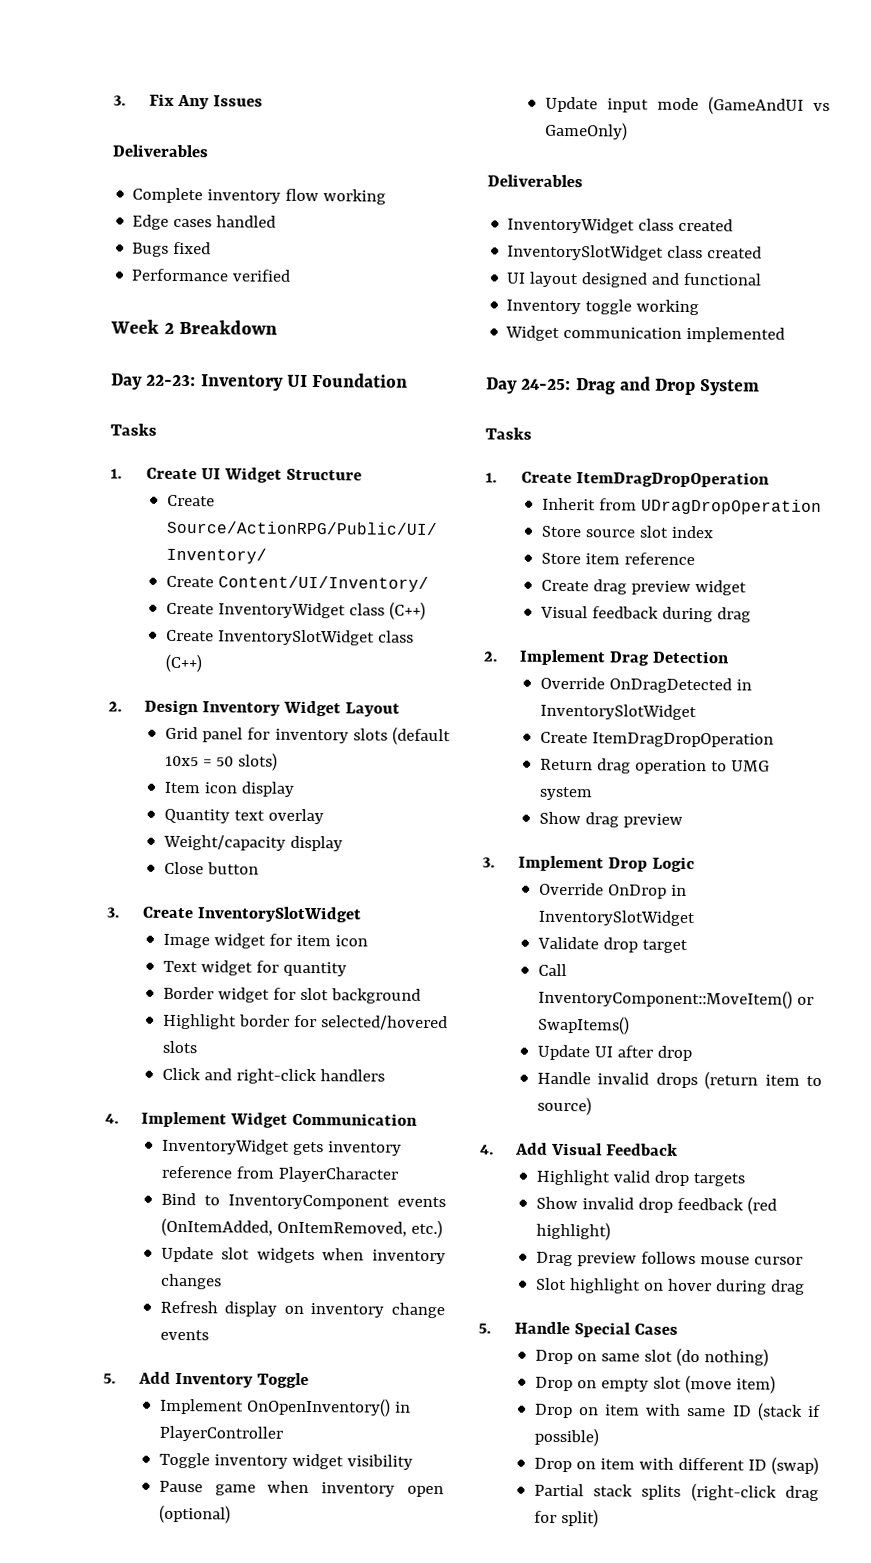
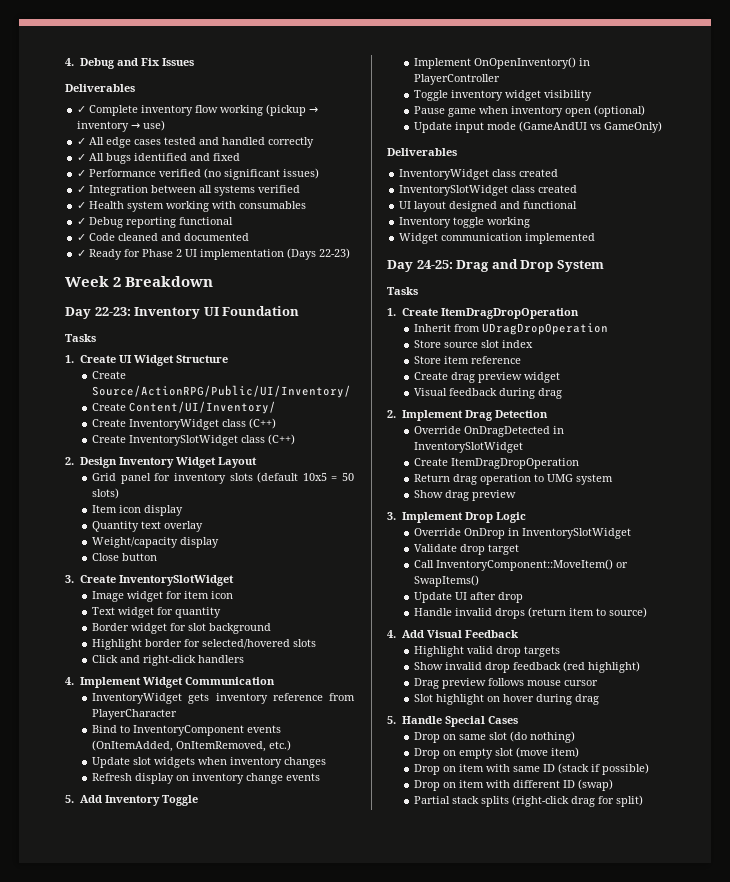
- 3. Fix Any Issues
+ 4. Debug and Fix Issues
- Complete inventory flow working
- Edge cases handled
- Bugs fixed
+ ✓ Complete inventory flow working (pickup → inventory → use)
+ ✓ All edge cases tested and handled correctly
+ ✓ All bugs identified and fixed
- Performance verified
+ ✓ Performance verified (no significant issues)
+ ✓ Integration between all systems verified
+ ✓ Health system working with consumables
+ ✓ Debug reporting functional
+ ✓ Code cleaned and documented
+ ✓ Ready for Phase 2 UI implementation (Days 22-23)

